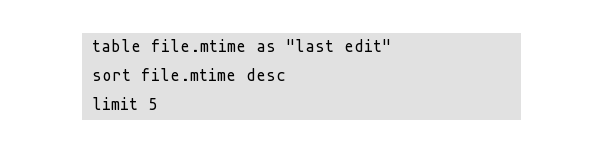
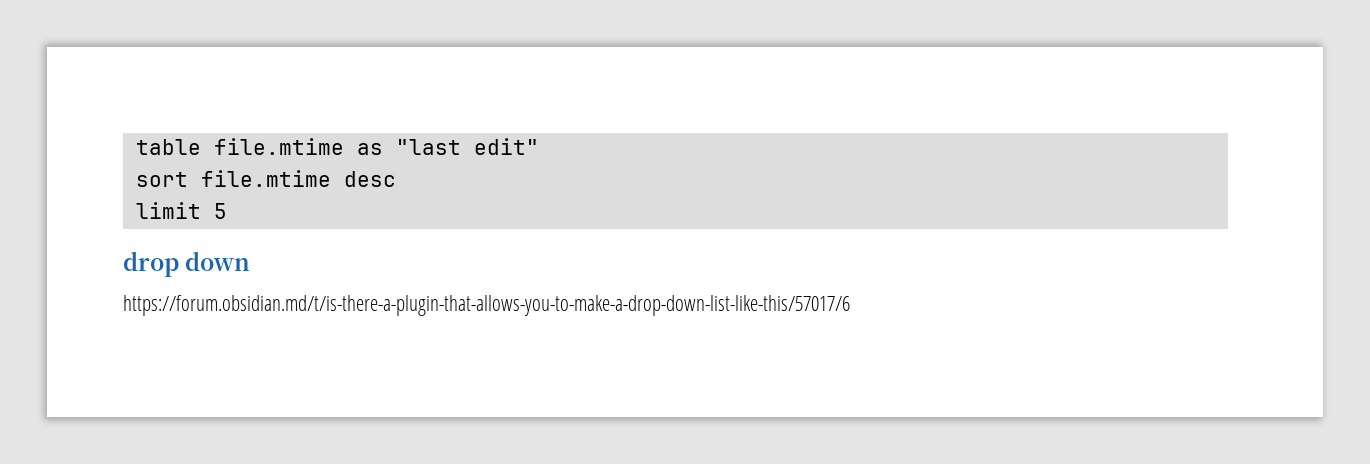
+ drop down
+ https://forum.obsidian.md/t/is-there-a-plugin-that-allows-you-to-make-a-drop-down-list-like-this/57017/6

